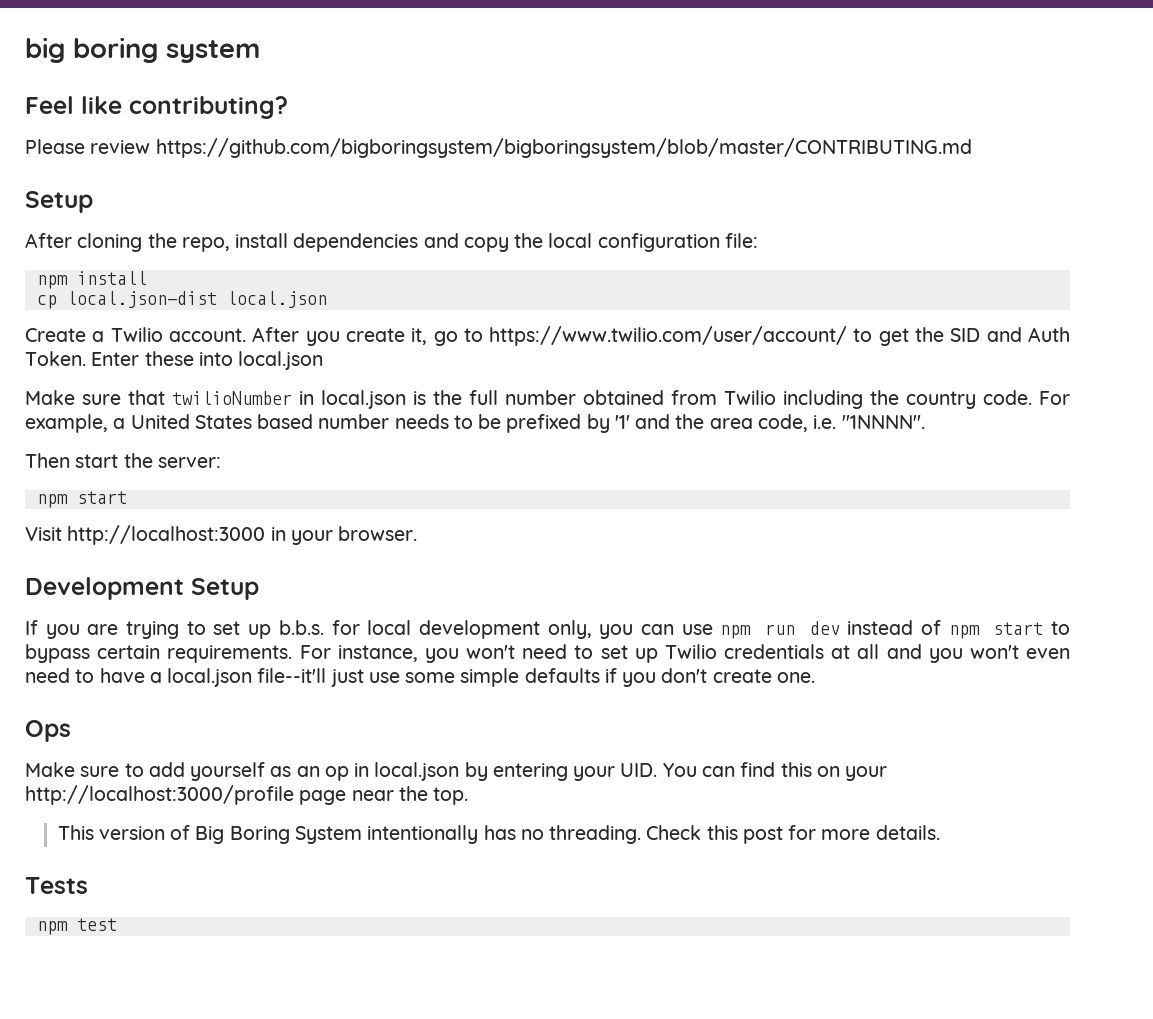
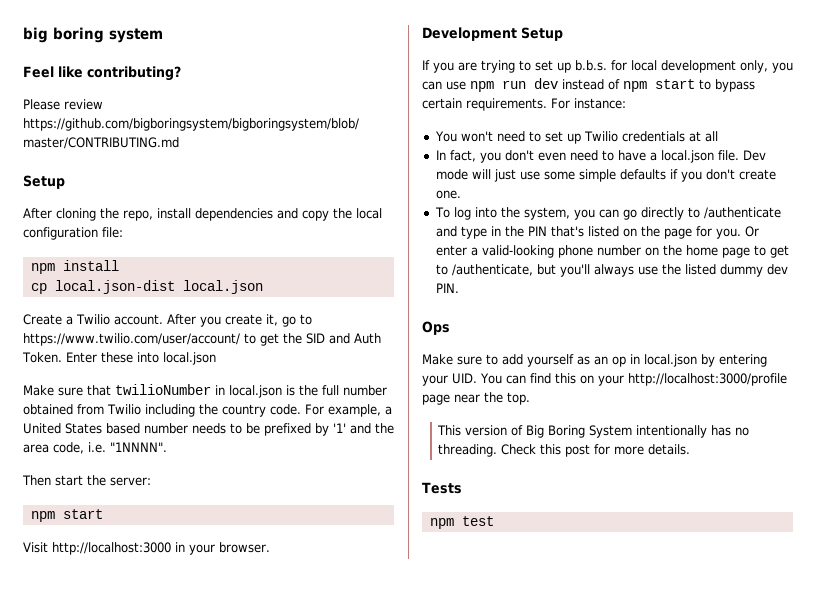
- For instance, you won't need to set up Twilio credentials at all and you won't even need to have a local.json file--it'll just use some simple defaults if you don't create one.
+ For instance:
+ You won't need to set up Twilio credentials at all
+ In fact, you don't even need to have a local.json file. Dev mode will just use some simple defaults if you don't create one.
+ To log into the system, you can go directly to /authenticate and type in the PIN that's listed on the page for you. Or enter a valid-looking phone number on the home page to get to /authenticate, but you'll always use the listed dummy dev PIN.

